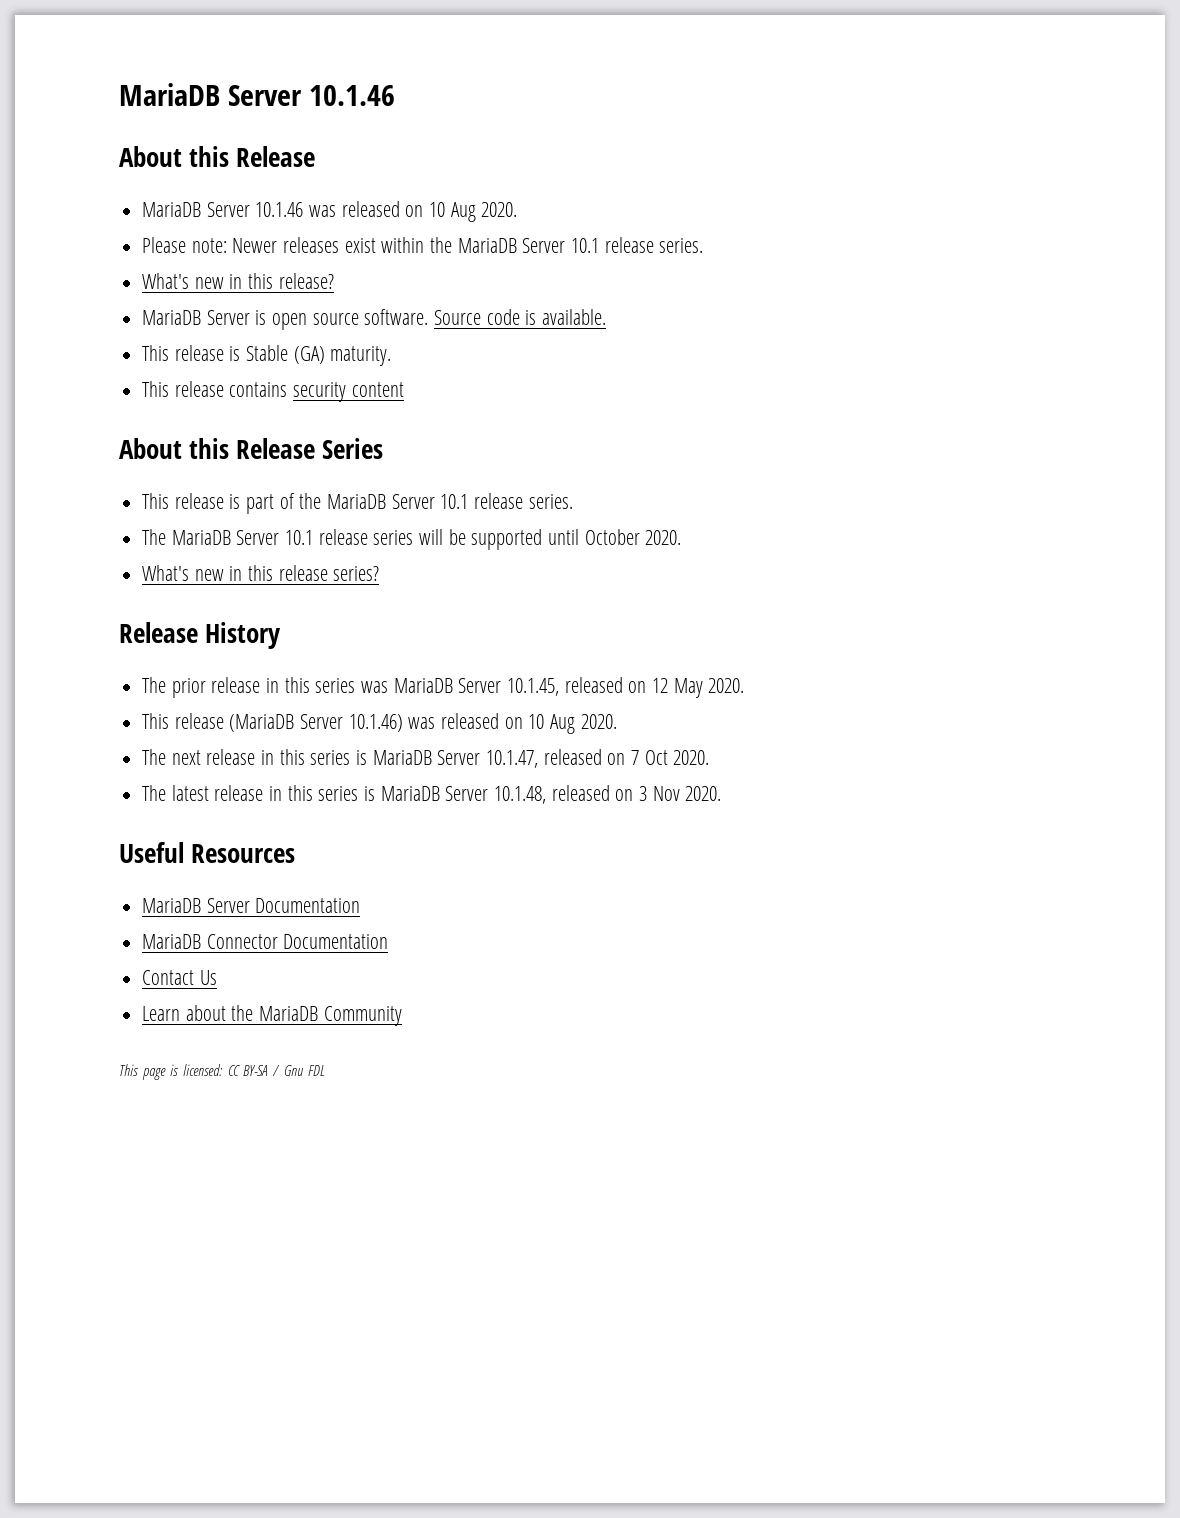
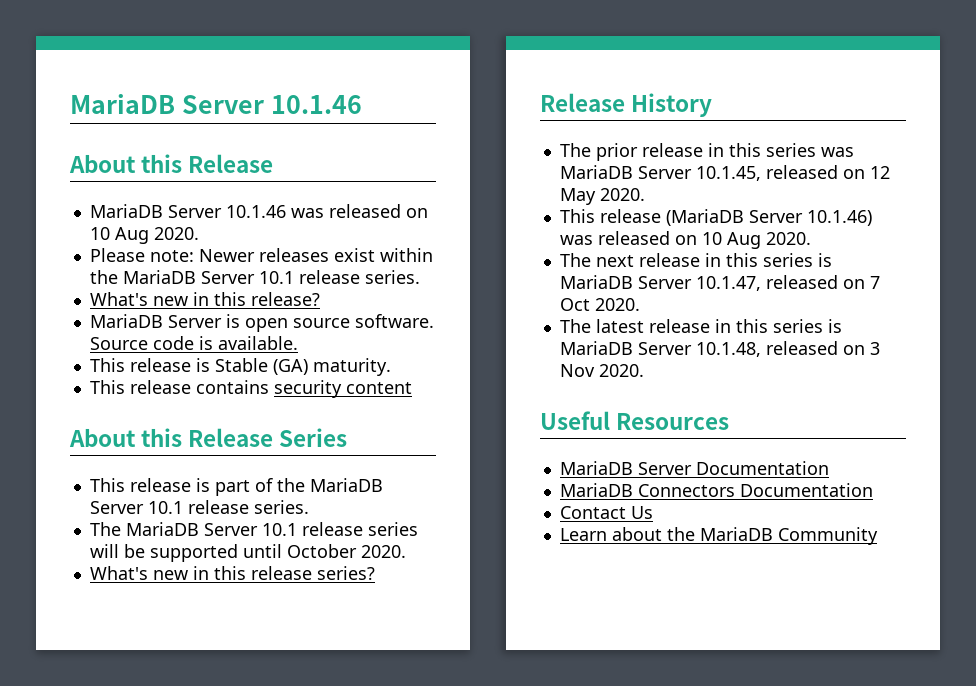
- MariaDB Connector Documentation
+ MariaDB Connectors Documentation
- This page is licensed: CC BY-SA / Gnu FDL

